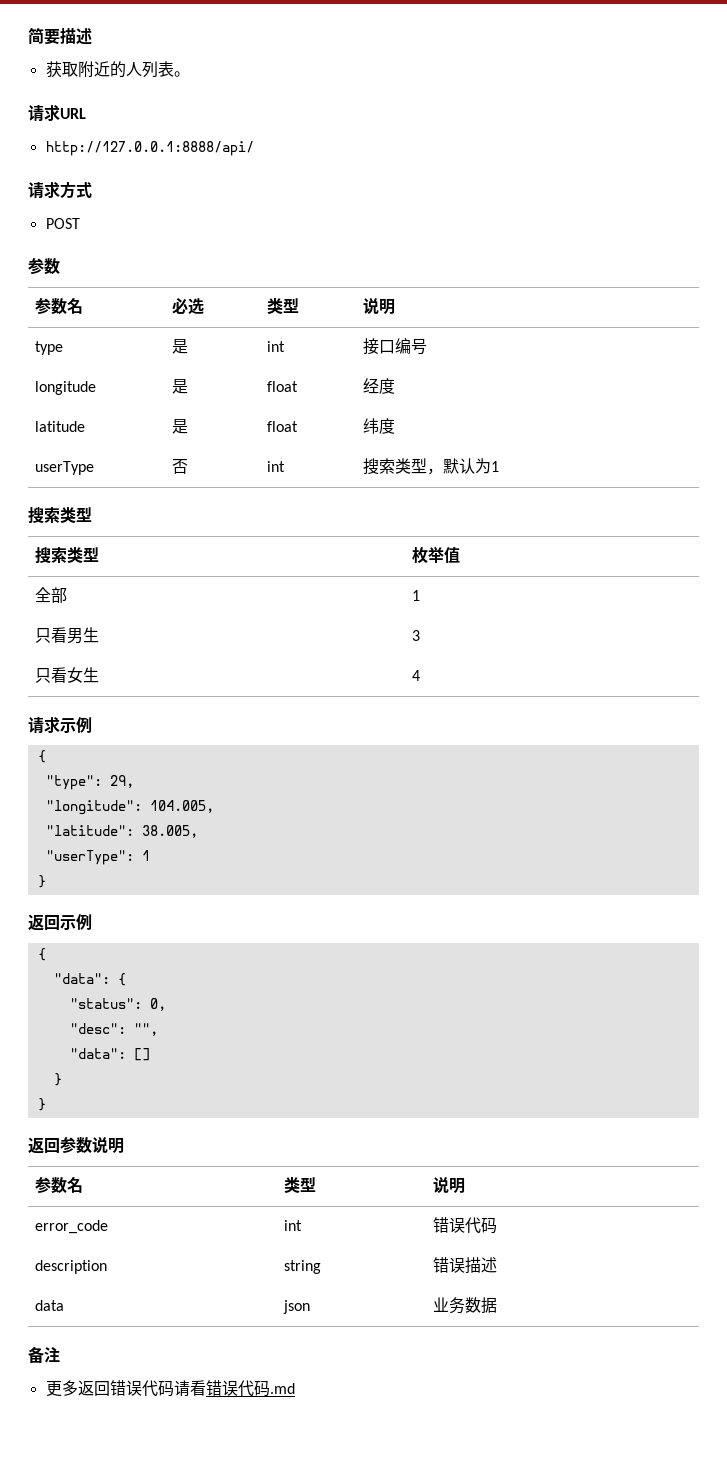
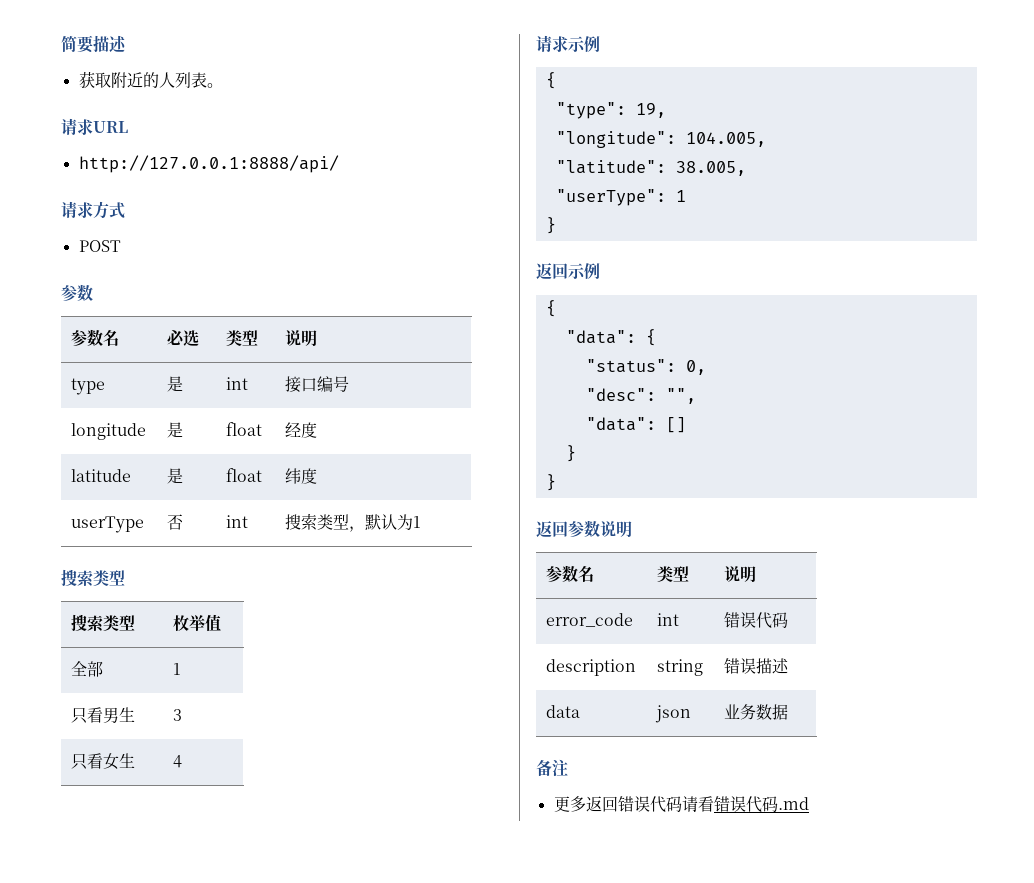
- "type": 29,
+ "type": 19,

